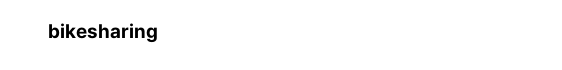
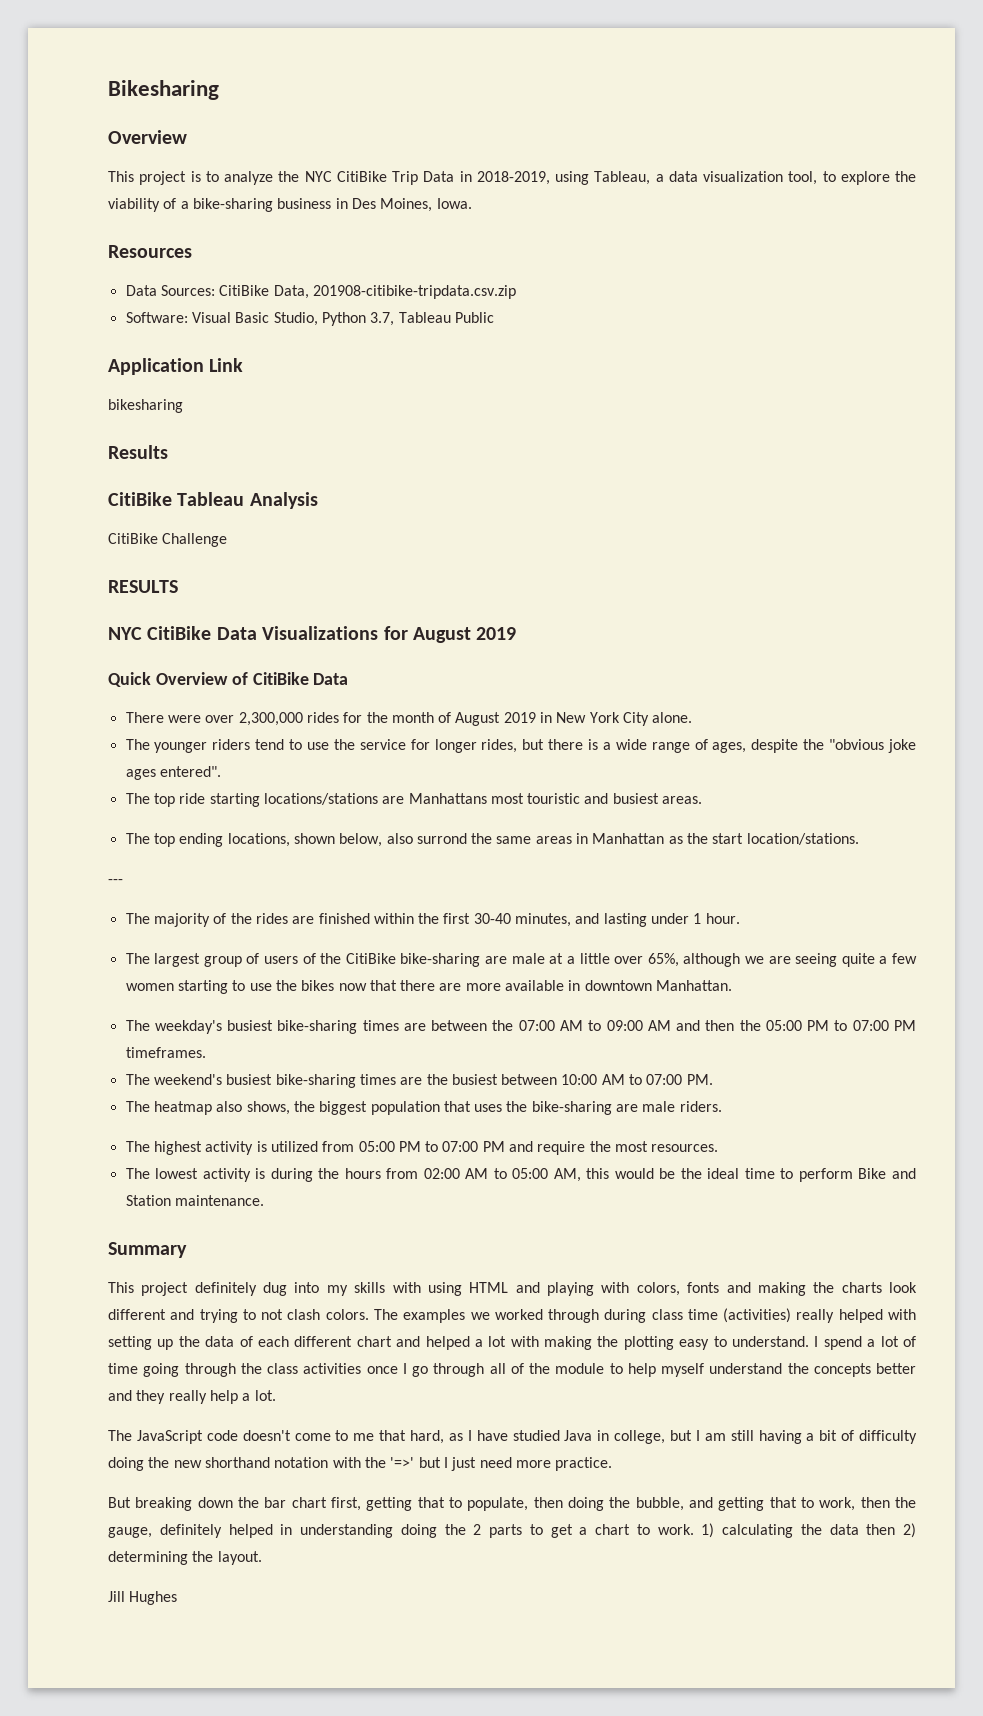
+ Bikesharing
+ Overview
+ This project is to analyze the NYC CitiBike Trip Data in 2018-2019, using Tableau, a data visualization tool, to explore the viability of a bike-sharing business in Des Moines, Iowa.
+ Resources
+ Data Sources: CitiBike Data, 201908-citibike-tripdata.csv.zip
+ Software: Visual Basic Studio, Python 3.7, Tableau Public
+ Application Link
  bikesharing
+ Results
+ CitiBike Tableau Analysis
+ CitiBike Challenge
+ RESULTS
+ NYC CitiBike Data Visualizations for August 2019
+ Quick Overview of CitiBike Data
+ There were over 2,300,000 rides for the month of August 2019 in New York City alone.
+ The younger riders tend to use the service for longer rides, but there is a wide range of ages, despite the "obvious joke ages entered".
+ The top ride starting locations/stations are Manhattans most touristic and busiest areas.
+ The top ending locations, shown below, also surrond the same areas in Manhattan as the start location/stations.
+ ---
+ The majority of the rides are finished within the first 30-40 minutes, and lasting under 1 hour.
+ The largest group of users of the CitiBike bike-sharing are male at a little over 65%, although we are seeing quite a few women starting to use the bikes now that there are more available in downtown Manhattan.
+ The weekday's busiest bike-sharing times are between the 07:00 AM to 09:00 AM and then the 05:00 PM to 07:00 PM timeframes.
+ The weekend's busiest bike-sharing times are the busiest between 10:00 AM to 07:00 PM.
+ The heatmap also shows, the biggest population that uses the bike-sharing are male riders.
+ The highest activity is utilized from 05:00 PM to 07:00 PM and require the most resources.
+ The lowest activity is during the hours from 02:00 AM to 05:00 AM, this would be the ideal time to perform Bike and Station maintenance.
+ Summary
+ This project definitely dug into my skills with using HTML and playing with colors, fonts and making the charts look different and trying to not clash colors. The examples we worked through during class time (activities) really helped with setting up the data of each different chart and helped a lot with making the plotting easy to understand. I spend a lot of time going through the class activities once I go through all of the module to help myself understand the concepts better and they really help a lot.
+ The JavaScript code doesn't come to me that hard, as I have studied Java in college, but I am still having a bit of difficulty doing the new shorthand notation with the '=>' but I just need more practice.
+ But breaking down the bar chart first, getting that to populate, then doing the bubble, and getting that to work, then the gauge, definitely helped in understanding doing the 2 parts to get a chart to work. 1) calculating the data then 2) determining the layout.
+ Jill Hughes

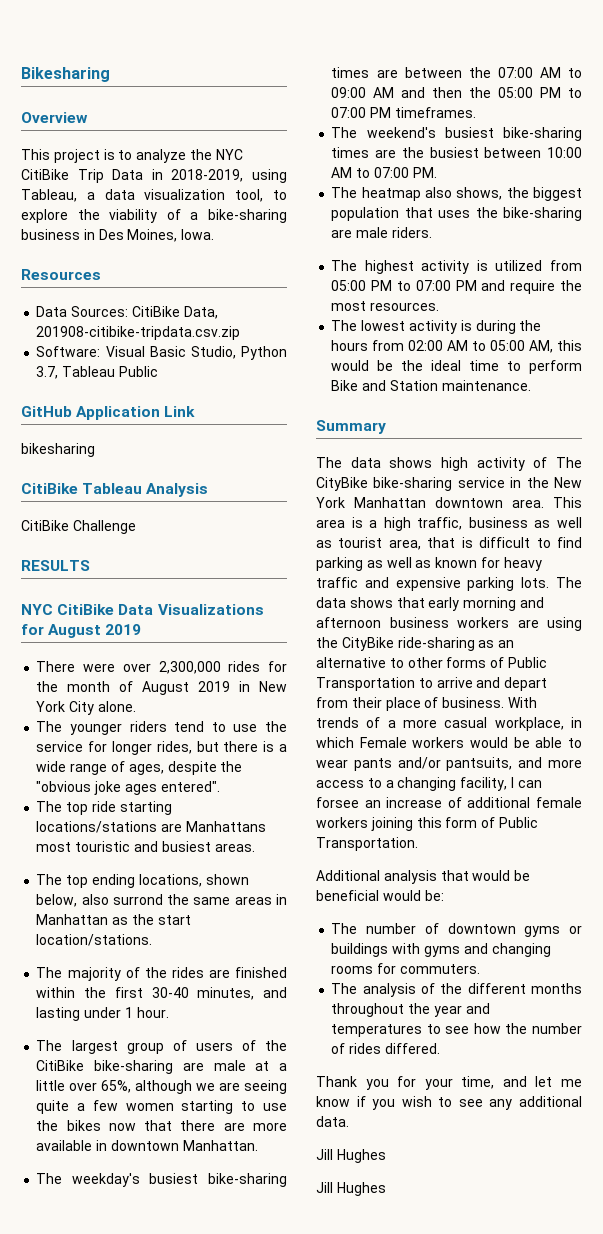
- Application Link
+ GitHub Application Link
- Results
- Quick Overview of CitiBike Data
- ---
- This project definitely dug into my skills with using HTML and playing with colors, fonts and making the charts look different and trying to not clash colors. The examples we worked through during class time (activities) really helped with setting up the data of each different chart and helped a lot with making the plotting easy to understand. I spend a lot of time going through the class activities once I go through all of the module to help myself understand the concepts better and they really help a lot.
- The JavaScript code doesn't come to me that hard, as I have studied Java in college, but I am still having a bit of difficulty doing the new shorthand notation with the '=>' but I just need more practice.
- But breaking down the bar chart first, getting that to populate, then doing the bubble, and getting that to work, then the gauge, definitely helped in understanding doing the 2 parts to get a chart to work. 1) calculating the data then 2) determining the layout.
+ The data shows high activity of The CityBike bike-sharing service in the New York Manhattan downtown area. This area is a high traffic, business as well as tourist area, that is difficult to find parking as well as known for heavy traffic and expensive parking lots. The data shows that early morning and afternoon business workers are using the CityBike ride-sharing as an alternative to other forms of Public Transportation to arrive and depart from their place of business. With trends of a more casual workplace, in which Female workers would be able to wear pants and/or pantsuits, and more access to a changing facility, I can forsee an increase of additional female workers joining this form of Public Transportation.
+ Additional analysis that would be beneficial would be:
+ The number of downtown gyms or buildings with gyms and changing rooms for commuters.
+ The analysis of the different months throughout the year and temperatures to see how the number of rides differed.
+ Thank you for your time, and let me know if you wish to see any additional data.
+ Jill Hughes

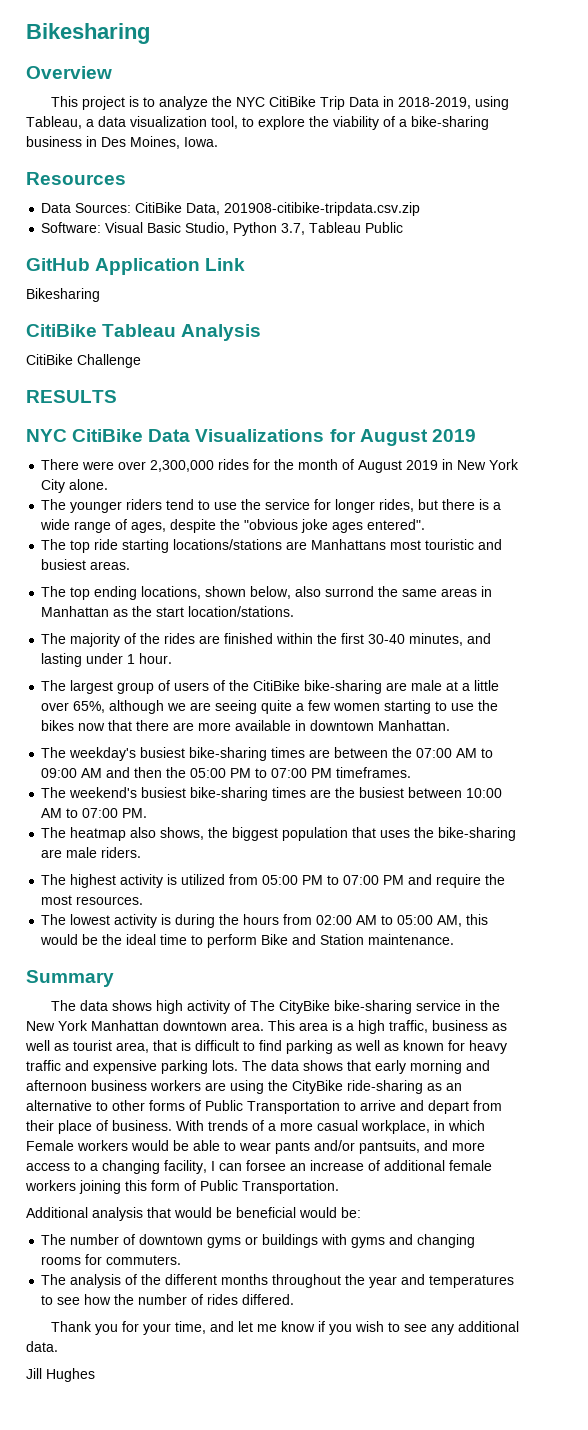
  GitHub Application Link
- bikesharing
+ Bikesharing
  Thank you for your time, and let me know if you wish to see any additional data.
- Jill Hughes

